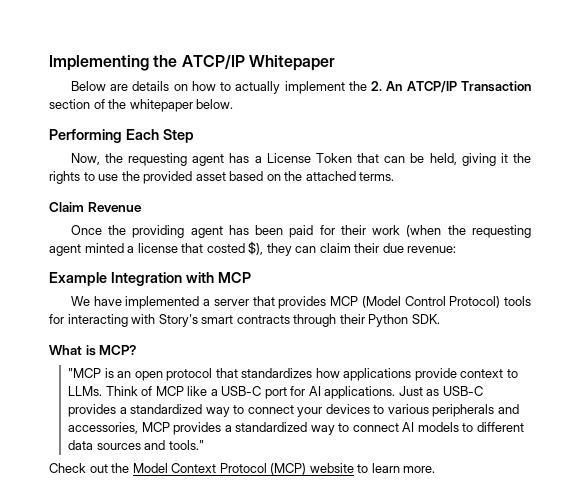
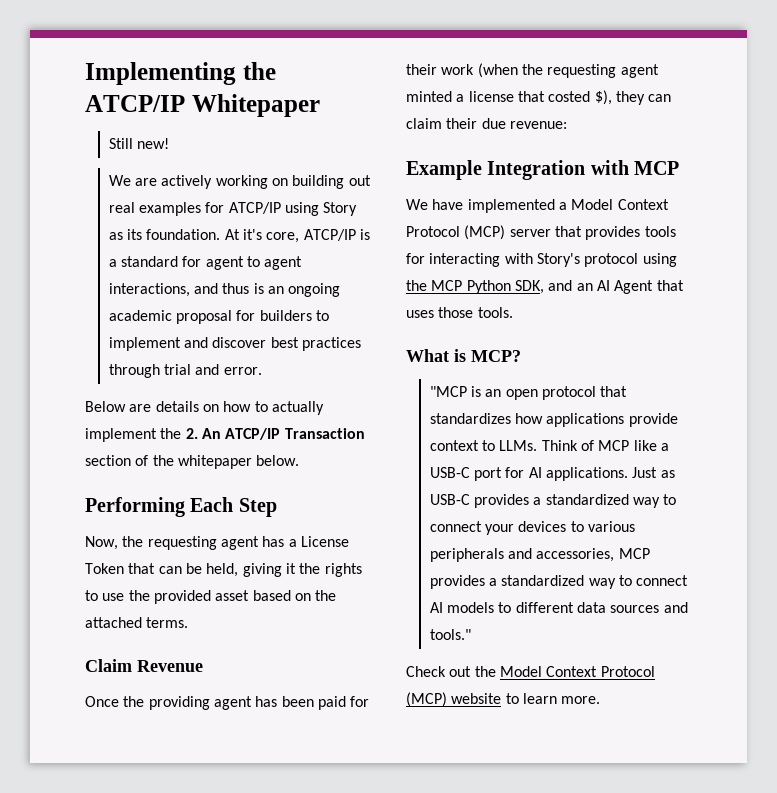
+ Still new!
+ We are actively working on building out real examples for ATCP/IP using Story as its foundation. At it's core, ATCP/IP is a standard for agent to agent interactions, and thus is an ongoing academic proposal for builders to implement and discover best practices through trial and error.
- We have implemented a server that provides MCP (Model Control Protocol) tools for interacting with Story's smart contracts through their Python SDK.
+ We have implemented a Model Context Protocol (MCP) server that provides tools for interacting with Story's protocol using the MCP Python SDK, and an AI Agent that uses those tools.

